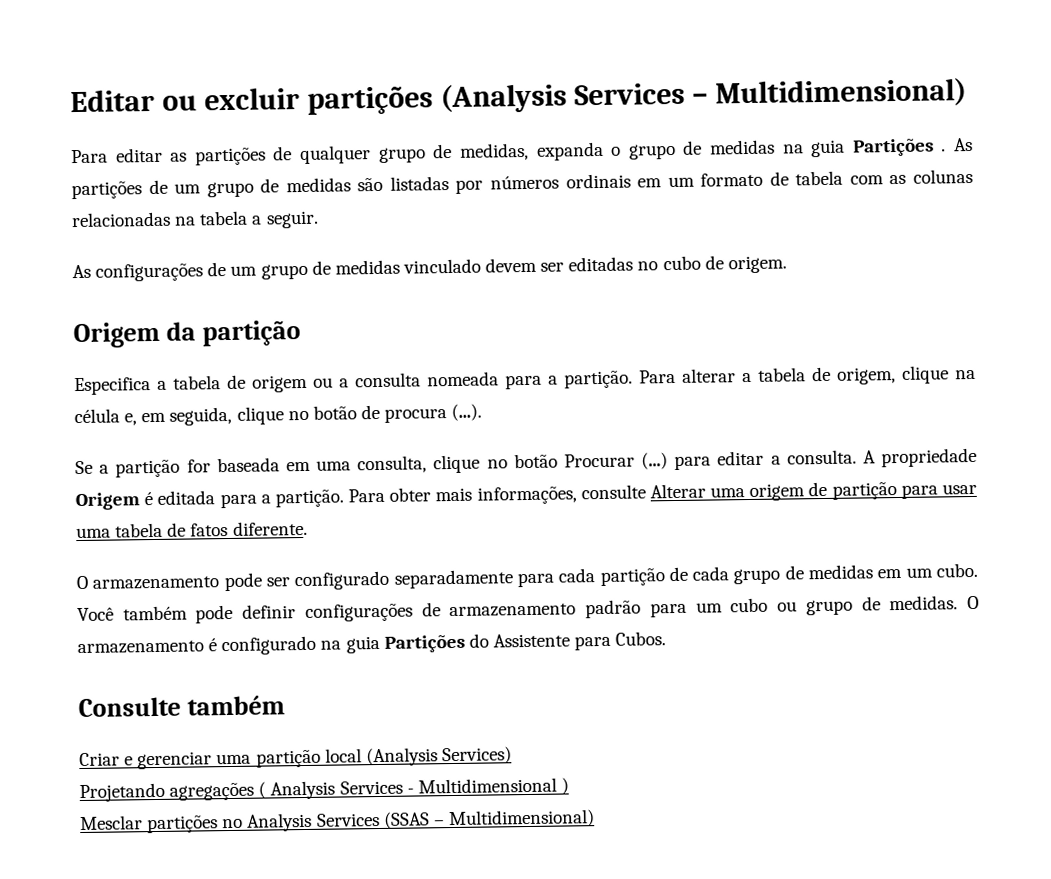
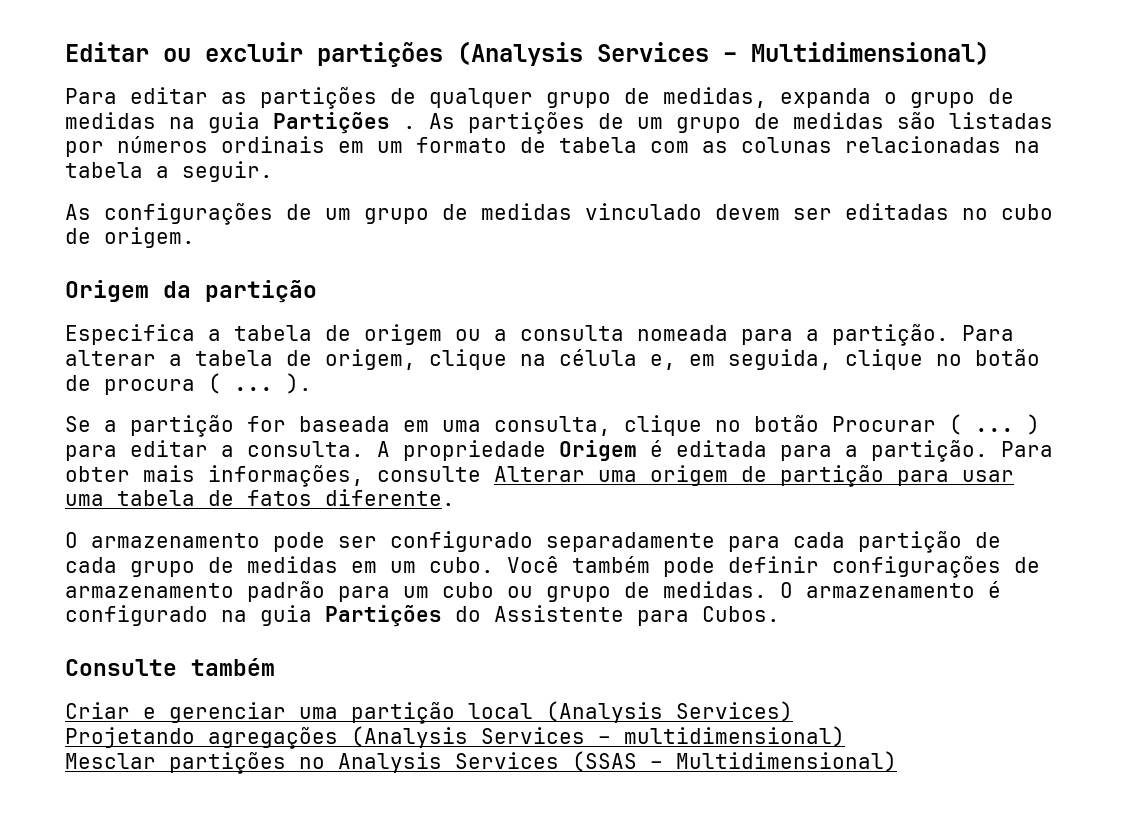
- Para alterar a tabela de origem, clique na célula e, em seguida, clique no botão de procura (...).
+ Para alterar a tabela de origem, clique na célula e, em seguida, clique no botão de procura ( ... ).
- Se a partição for baseada em uma consulta, clique no botão Procurar (...) para editar a consulta.
+ Se a partição for baseada em uma consulta, clique no botão Procurar ( ... ) para editar a consulta.
- Projetando agregações ( Analysis Services - Multidimensional )
+ Projetando agregações (Analysis Services – multidimensional)

